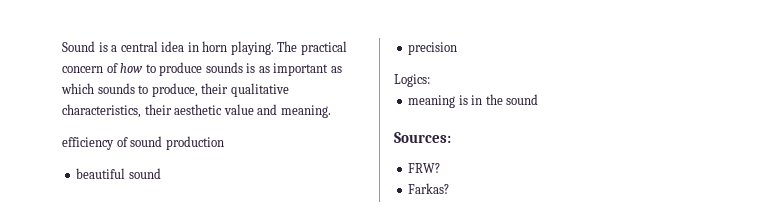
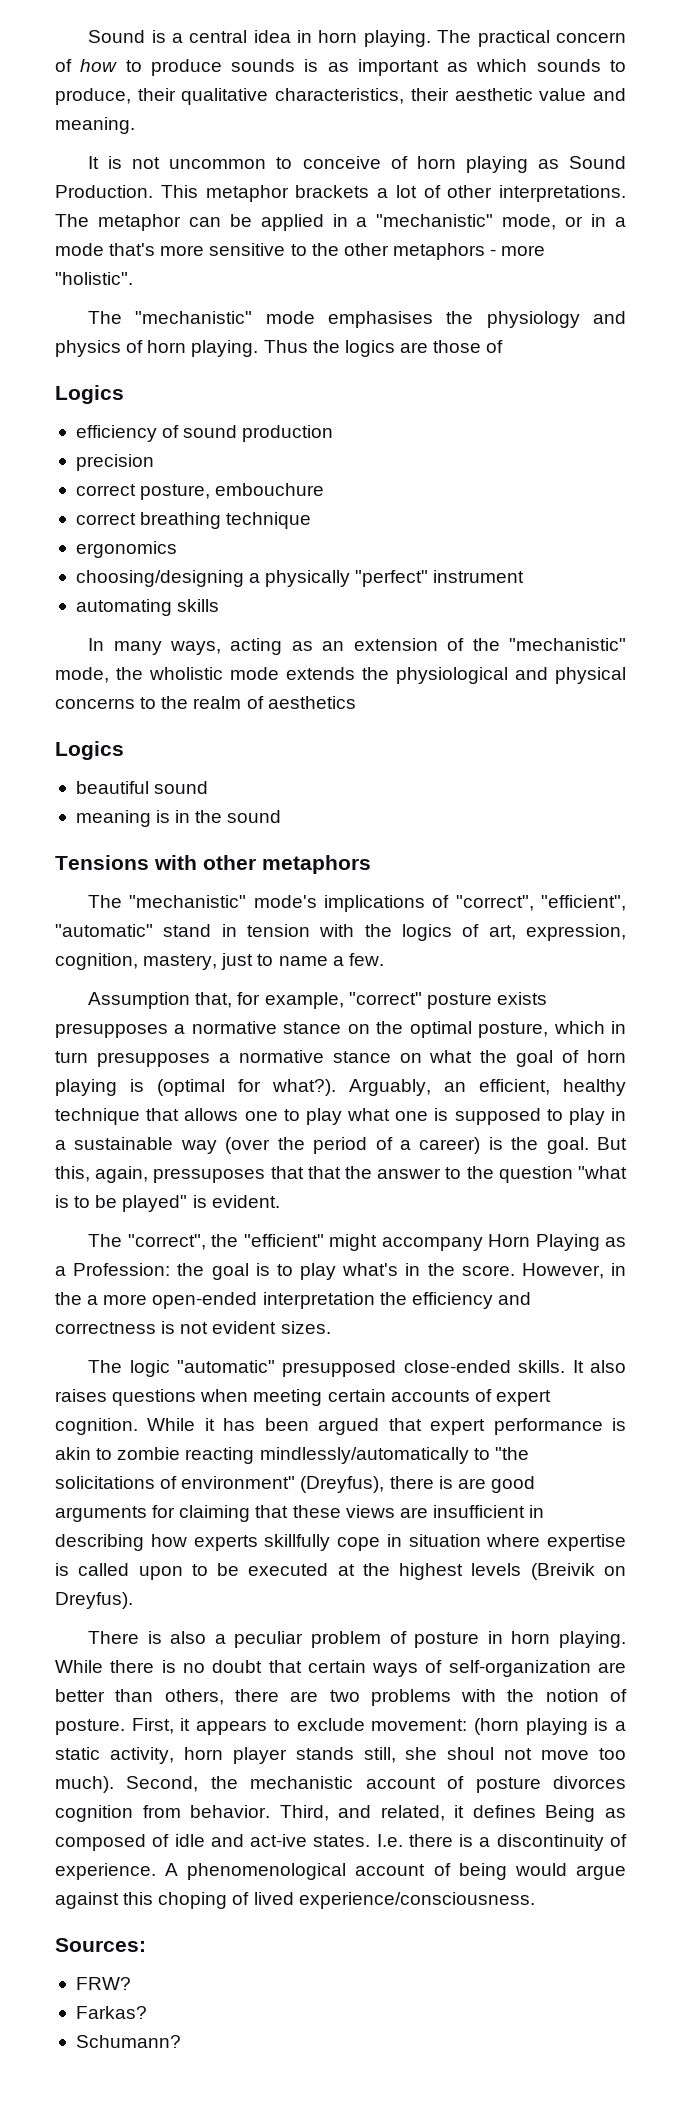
+ It is not uncommon to conceive of horn playing as Sound Production. This metaphor brackets a lot of other interpretations. The metaphor can be applied in a "mechanistic" mode, or in a mode that's more sensitive to the other metaphors - more "holistic".
+ The "mechanistic" mode emphasises the physiology and physics of horn playing. Thus the logics are those of
+ Logics
  efficiency of sound production
+ precision
+ correct posture, embouchure
+ correct breathing technique
+ ergonomics
+ choosing/designing a physically "perfect" instrument
+ automating skills
+ In many ways, acting as an extension of the "mechanistic" mode, the wholistic mode extends the physiological and physical concerns to the realm of aesthetics
+ Logics
- precision
- Logics:
+ Tensions with other metaphors
+ The "mechanistic" mode's implications of "correct", "efficient", "automatic" stand in tension with the logics of art, expression, cognition, mastery, just to name a few.
+ Assumption that, for example, "correct" posture exists presupposes a normative stance on the optimal posture, which in turn presupposes a normative stance on what the goal of horn playing is (optimal for what?). Arguably, an efficient, healthy technique that allows one to play what one is supposed to play in a sustainable way (over the period of a career) is the goal. But this, again, pressuposes that that the answer to the question "what is to be played" is evident.
+ The "correct", the "efficient" might accompany Horn Playing as a Profession: the goal is to play what's in the score. However, in the a more open-ended interpretation the efficiency and correctness is not evident sizes.
+ The logic "automatic" presupposed close-ended skills. It also raises questions when meeting certain accounts of expert cognition. While it has been argued that expert performance is akin to zombie reacting mindlessly/automatically to "the solicitations of environment" (Dreyfus), there is are good arguments for claiming that these views are insufficient in describing how experts skillfully cope in situation where expertise is called upon to be executed at the highest levels (Breivik on Dreyfus).
+ There is also a peculiar problem of posture in horn playing. While there is no doubt that certain ways of self-organization are better than others, there are two problems with the notion of posture. First, it appears to exclude movement: (horn playing is a static activity, horn player stands still, she shoul not move too much). Second, the mechanistic account of posture divorces cognition from behavior. Third, and related, it defines Being as composed of idle and act-ive states. I.e. there is a discontinuity of experience. A phenomenological account of being would argue against this choping of lived experience/consciousness.
+ Schumann?

